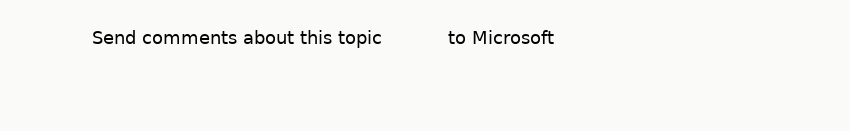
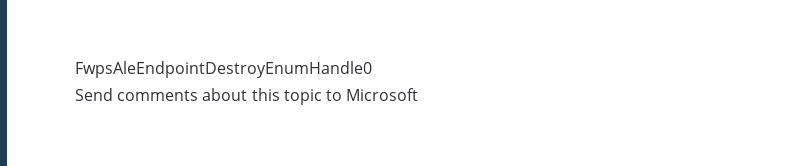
+ FwpsAleEndpointDestroyEnumHandle0

